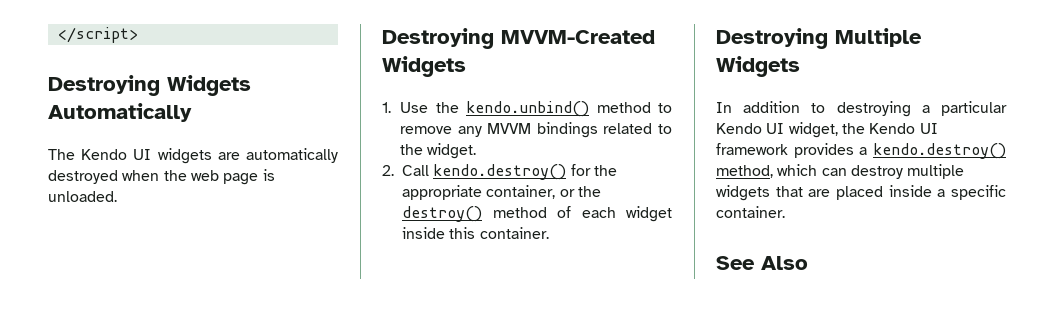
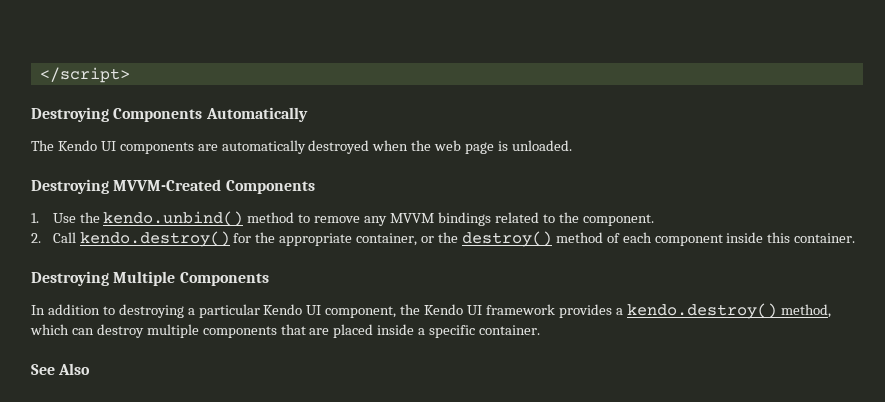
- Destroying Widgets Automatically
+ Destroying Components Automatically
- The Kendo UI widgets are automatically destroyed when the web page is unloaded.
+ The Kendo UI components are automatically destroyed when the web page is unloaded.
- Destroying MVVM-Created Widgets
+ Destroying MVVM-Created Components
- 1. Use the kendo.unbind() method to remove any MVVM bindings related to the widget.
+ 1. Use the kendo.unbind() method to remove any MVVM bindings related to the component.
- 2. Call kendo.destroy() for the appropriate container, or the destroy() method of each widget inside this container.
+ 2. Call kendo.destroy() for the appropriate container, or the destroy() method of each component inside this container.
- Destroying Multiple Widgets
+ Destroying Multiple Components
- In addition to destroying a particular Kendo UI widget, the Kendo UI framework provides a kendo.destroy() method, which can destroy multiple widgets that are placed inside a specific container.
+ In addition to destroying a particular Kendo UI component, the Kendo UI framework provides a kendo.destroy() method, which can destroy multiple components that are placed inside a specific container.

